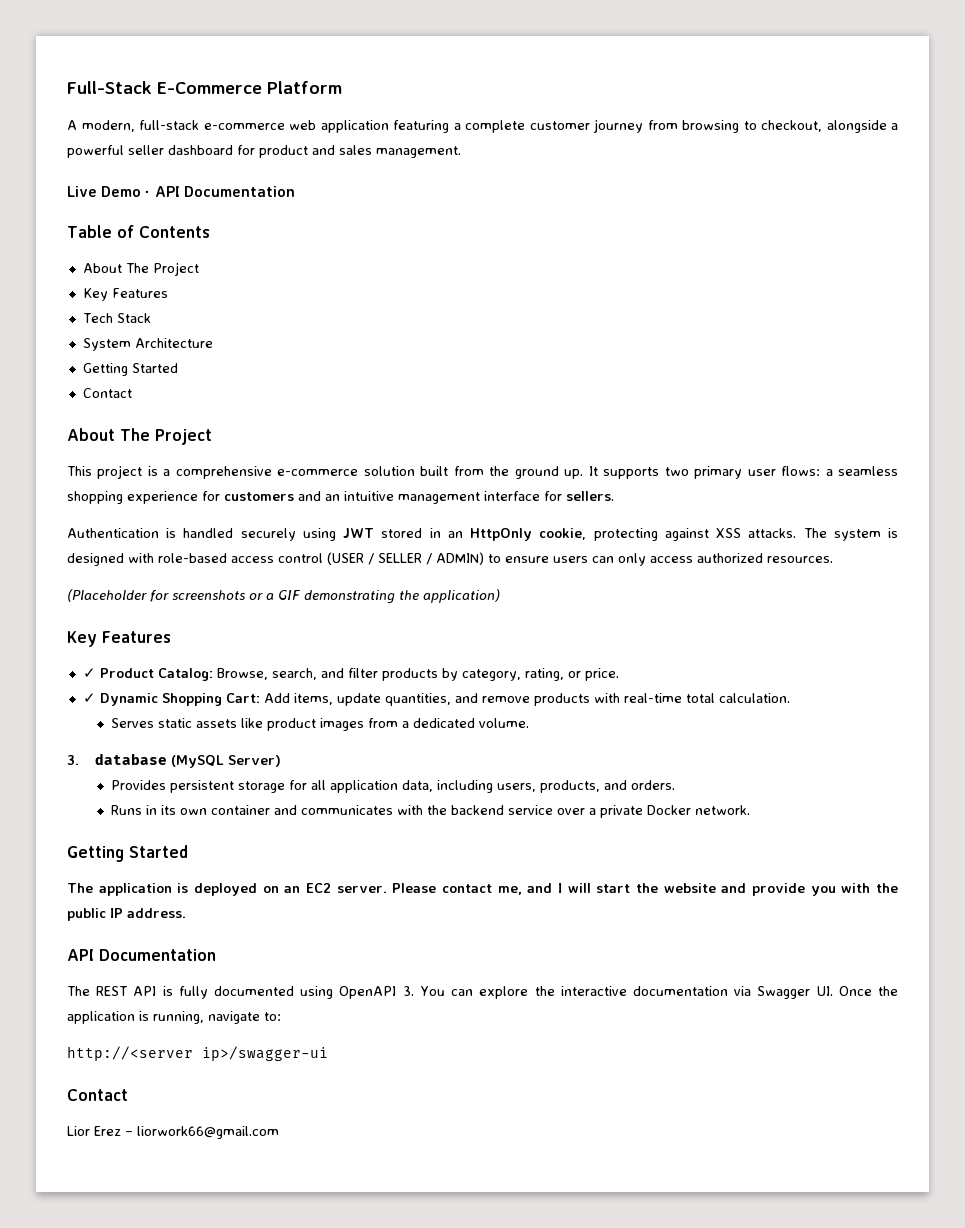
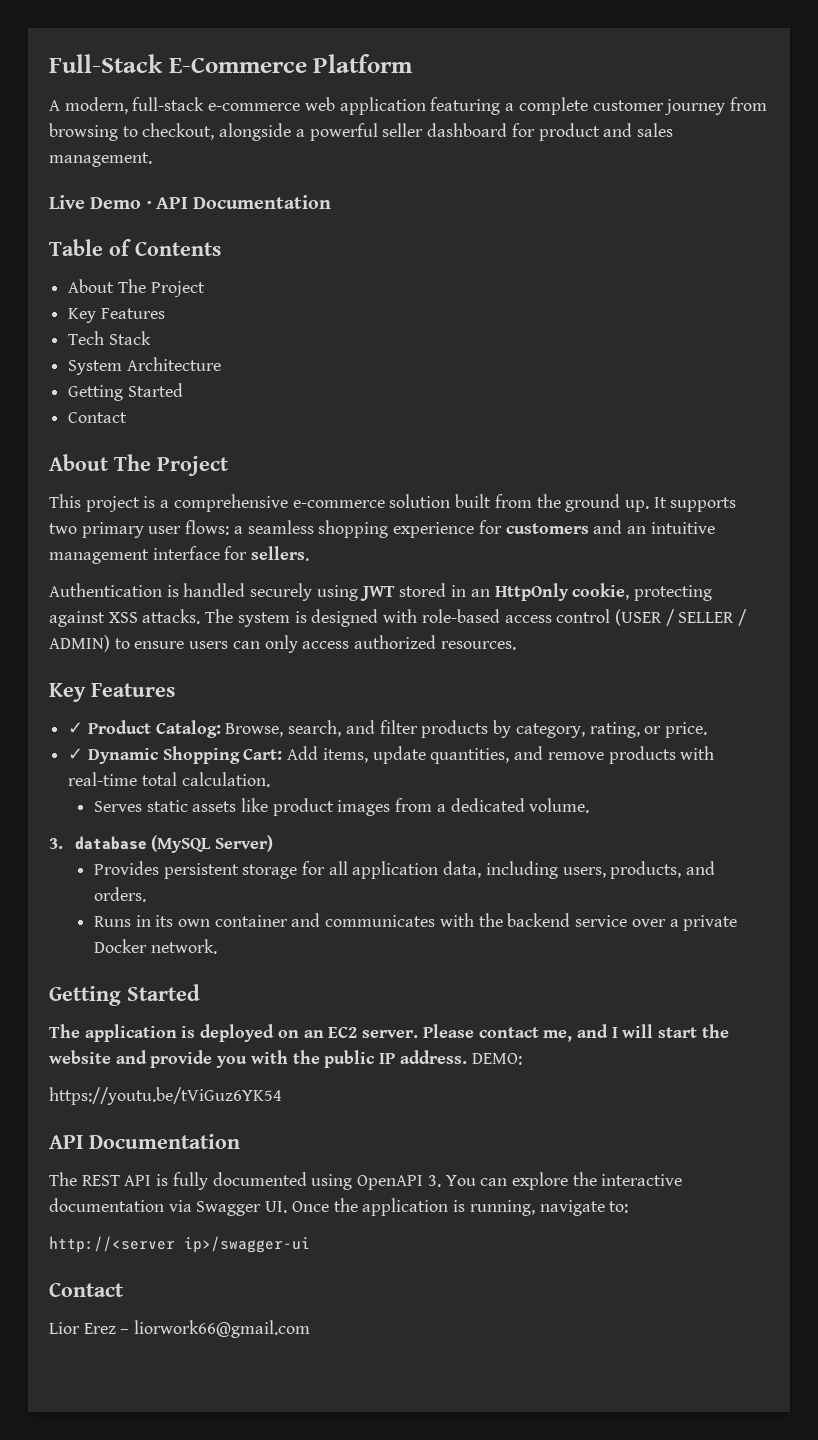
- (Placeholder for screenshots or a GIF demonstrating the application)
+ DEMO:
+ https://youtu.be/tViGuz6YK54

